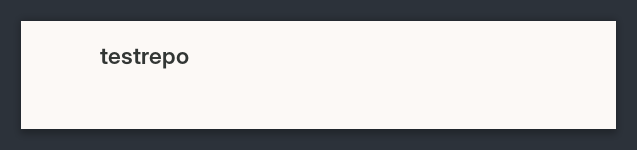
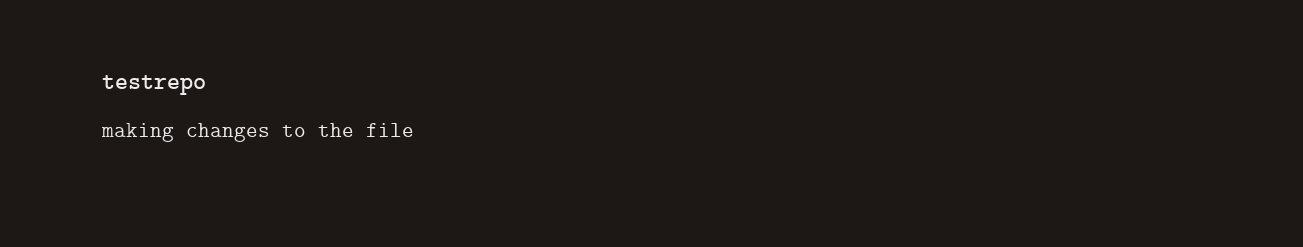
+ making changes to the file

